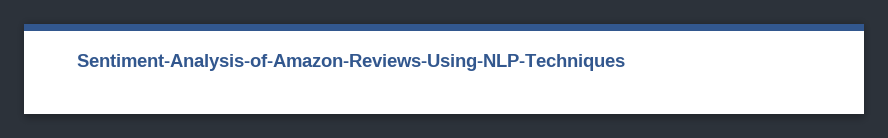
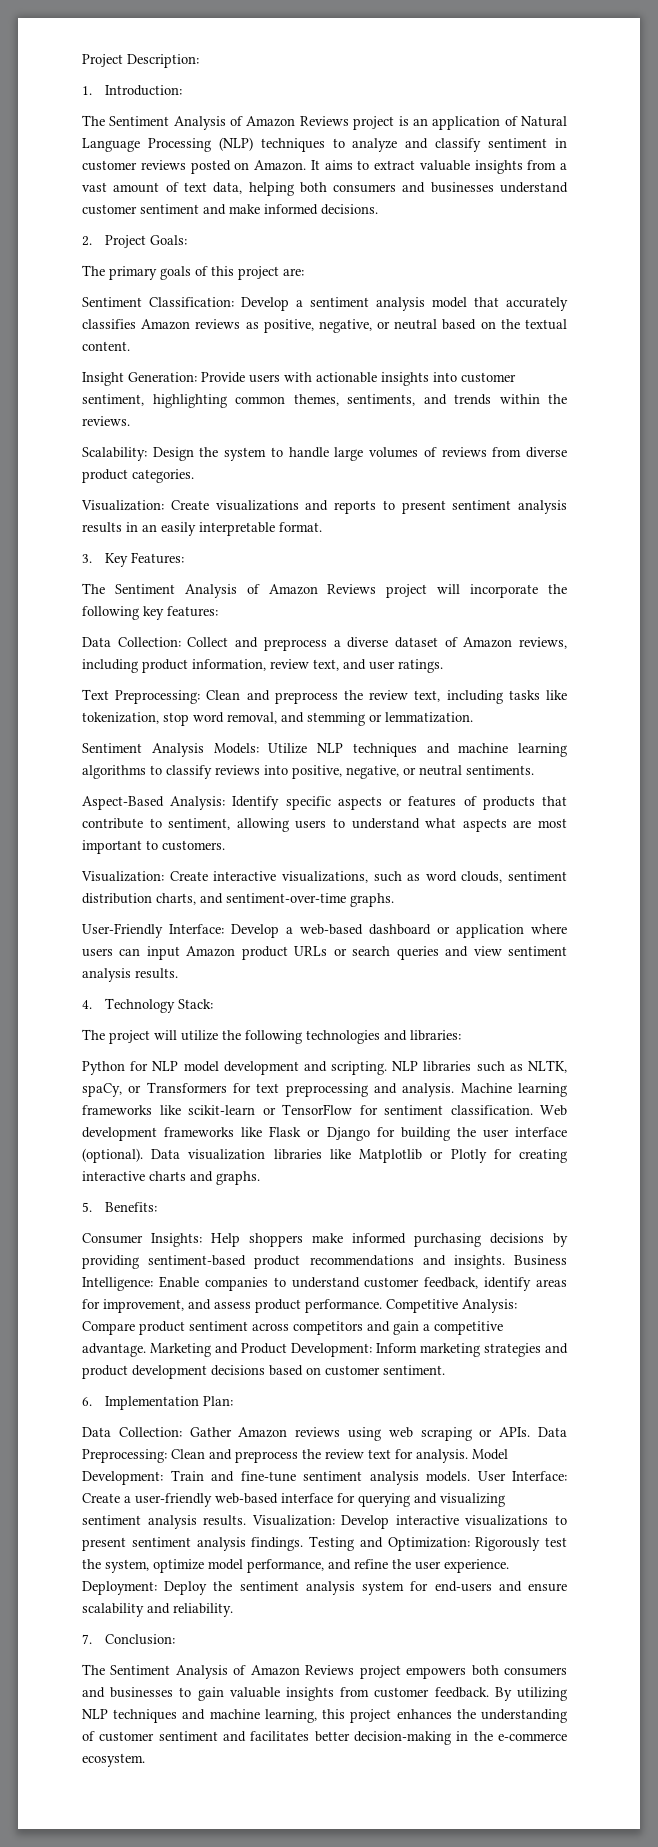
- Sentiment-Analysis-of-Amazon-Reviews-Using-NLP-Techniques
+ Project Description:
+ 1. Introduction:
+ The Sentiment Analysis of Amazon Reviews project is an application of Natural Language Processing (NLP) techniques to analyze and classify sentiment in customer reviews posted on Amazon. It aims to extract valuable insights from a vast amount of text data, helping both consumers and businesses understand customer sentiment and make informed decisions.
+ 2. Project Goals:
+ The primary goals of this project are:
+ Sentiment Classification: Develop a sentiment analysis model that accurately classifies Amazon reviews as positive, negative, or neutral based on the textual content.
+ Insight Generation: Provide users with actionable insights into customer sentiment, highlighting common themes, sentiments, and trends within the reviews.
+ Scalability: Design the system to handle large volumes of reviews from diverse product categories.
+ Visualization: Create visualizations and reports to present sentiment analysis results in an easily interpretable format.
+ 3. Key Features:
+ The Sentiment Analysis of Amazon Reviews project will incorporate the following key features:
+ Data Collection: Collect and preprocess a diverse dataset of Amazon reviews, including product information, review text, and user ratings.
+ Text Preprocessing: Clean and preprocess the review text, including tasks like tokenization, stop word removal, and stemming or lemmatization.
+ Sentiment Analysis Models: Utilize NLP techniques and machine learning algorithms to classify reviews into positive, negative, or neutral sentiments.
+ Aspect-Based Analysis: Identify specific aspects or features of products that contribute to sentiment, allowing users to understand what aspects are most important to customers.
+ Visualization: Create interactive visualizations, such as word clouds, sentiment distribution charts, and sentiment-over-time graphs.
+ User-Friendly Interface: Develop a web-based dashboard or application where users can input Amazon product URLs or search queries and view sentiment analysis results.
+ 4. Technology Stack:
+ The project will utilize the following technologies and libraries:
+ Python for NLP model development and scripting. NLP libraries such as NLTK, spaCy, or Transformers for text preprocessing and analysis. Machine learning frameworks like scikit-learn or TensorFlow for sentiment classification. Web development frameworks like Flask or Django for building the user interface (optional). Data visualization libraries like Matplotlib or Plotly for creating interactive charts and graphs.
+ 5. Benefits:
+ Consumer Insights: Help shoppers make informed purchasing decisions by providing sentiment-based product recommendations and insights. Business Intelligence: Enable companies to understand customer feedback, identify areas for improvement, and assess product performance. Competitive Analysis: Compare product sentiment across competitors and gain a competitive advantage. Marketing and Product Development: Inform marketing strategies and product development decisions based on customer sentiment.
+ 6. Implementation Plan:
+ Data Collection: Gather Amazon reviews using web scraping or APIs. Data Preprocessing: Clean and preprocess the review text for analysis. Model Development: Train and fine-tune sentiment analysis models. User Interface: Create a user-friendly web-based interface for querying and visualizing sentiment analysis results. Visualization: Develop interactive visualizations to present sentiment analysis findings. Testing and Optimization: Rigorously test the system, optimize model performance, and refine the user experience. Deployment: Deploy the sentiment analysis system for end-users and ensure scalability and reliability.
+ 7. Conclusion:
+ The Sentiment Analysis of Amazon Reviews project empowers both consumers and businesses to gain valuable insights from customer feedback. By utilizing NLP techniques and machine learning, this project enhances the understanding of customer sentiment and facilitates better decision-making in the e-commerce ecosystem.

